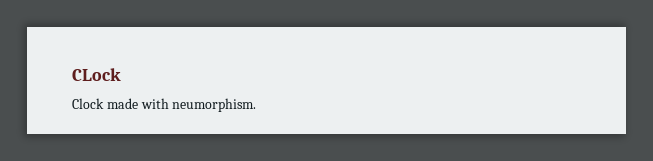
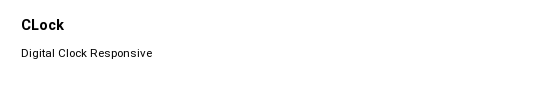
- Clock made with neumorphism.
+ Digital Clock Responsive

